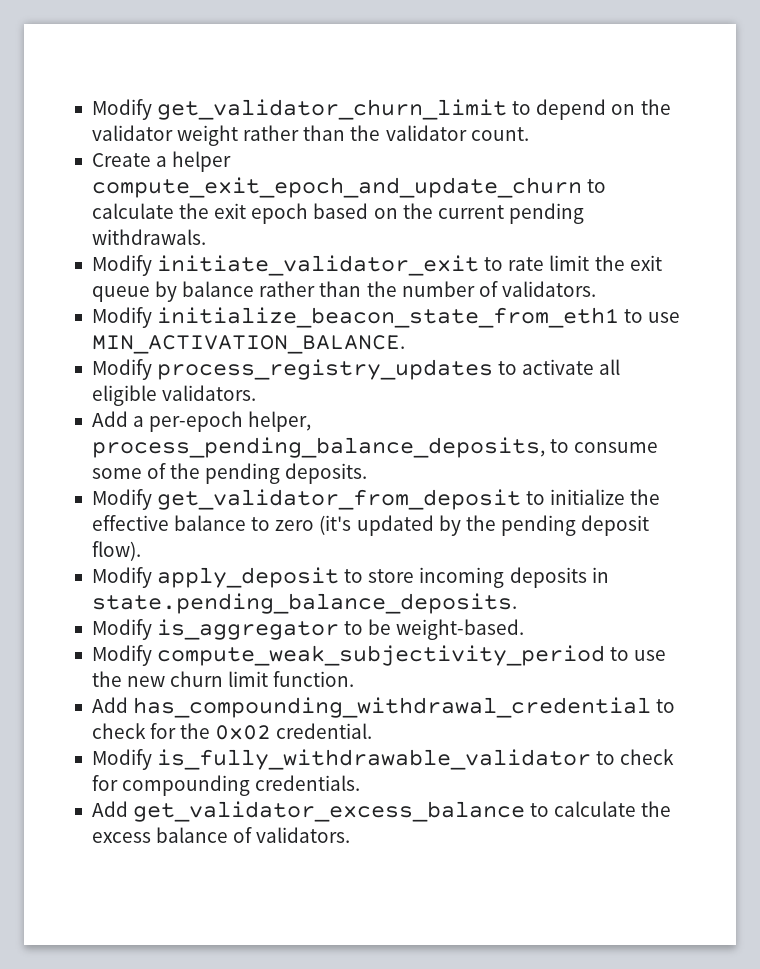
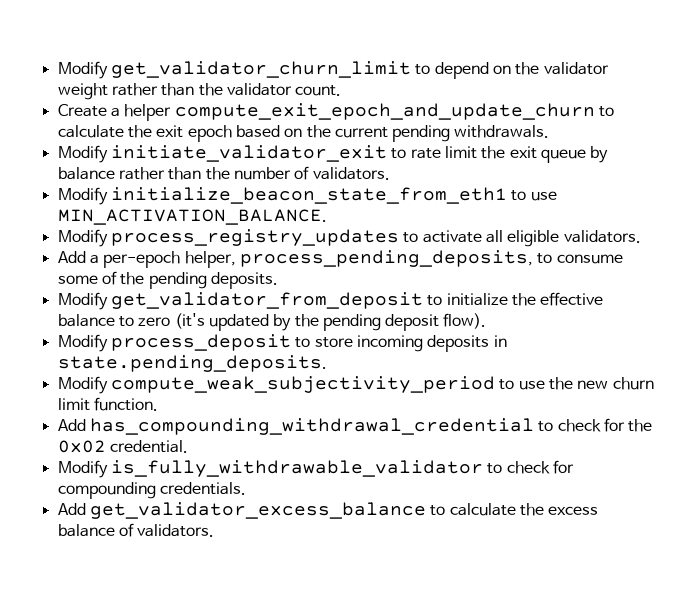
- Add a per-epoch helper, process_pending_balance_deposits, to consume some of the pending deposits.
+ Add a per-epoch helper, process_pending_deposits, to consume some of the pending deposits.
- Modify apply_deposit to store incoming deposits in state.pending_balance_deposits.
- Modify is_aggregator to be weight-based.
+ Modify process_deposit to store incoming deposits in state.pending_deposits.

